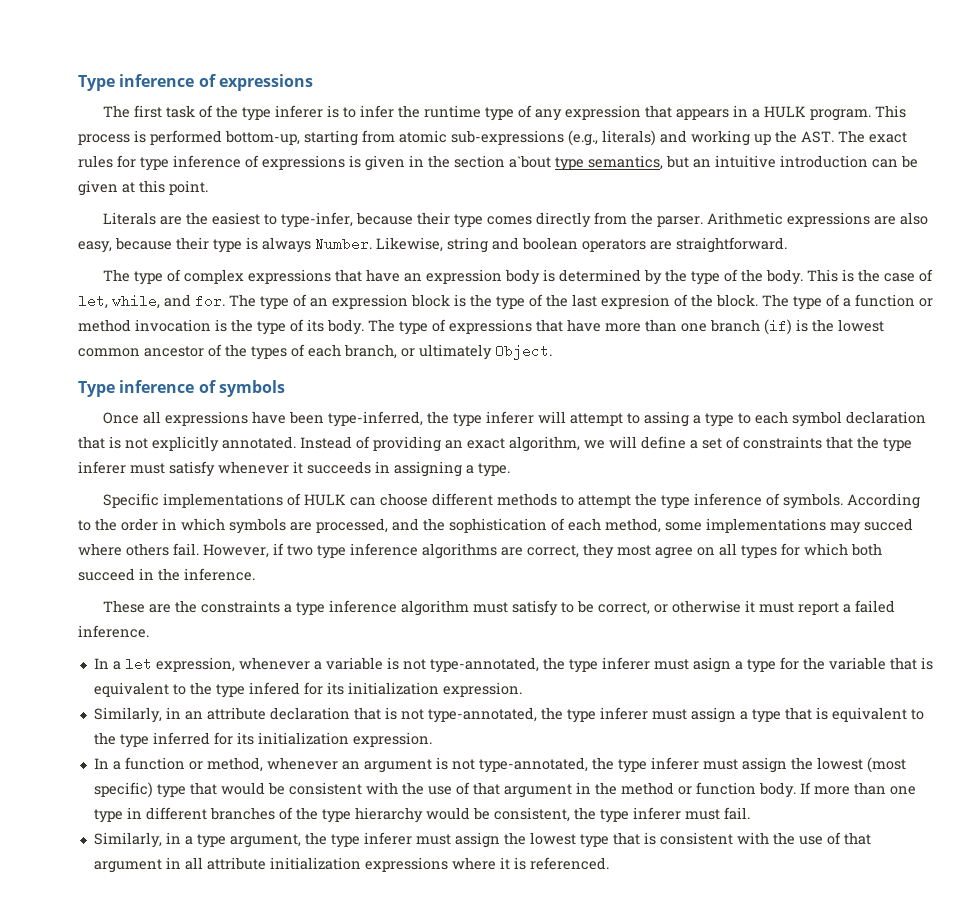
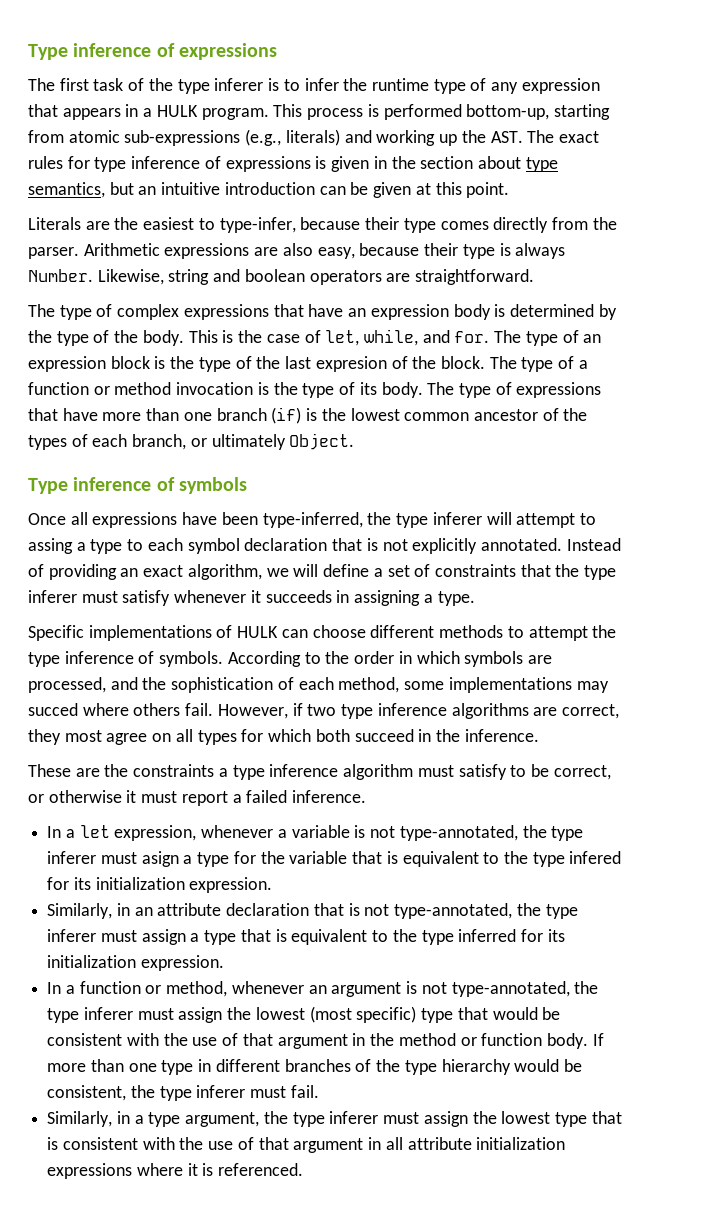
- This process is performed bottom-up, starting from atomic sub-expressions (e.g., literals) and working up the AST. The exact rules for type inference of expressions is given in the section a`bout type semantics, but an intuitive introduction can be given at this point.
+ This process is performed bottom-up, starting from atomic sub-expressions (e.g., literals) and working up the AST. The exact rules for type inference of expressions is given in the section about type semantics, but an intuitive introduction can be given at this point.

